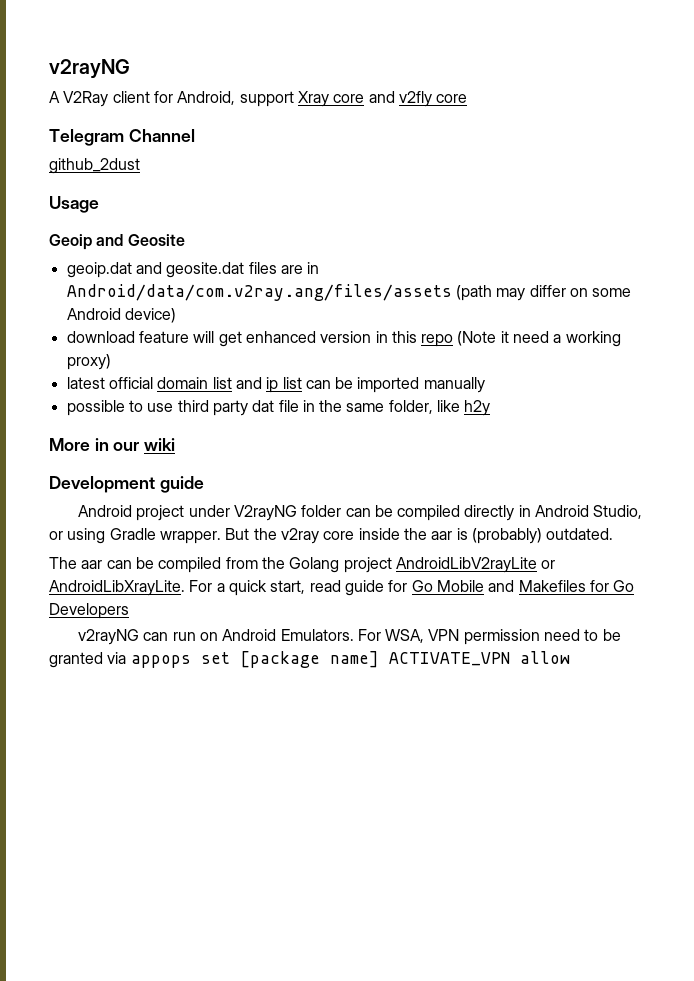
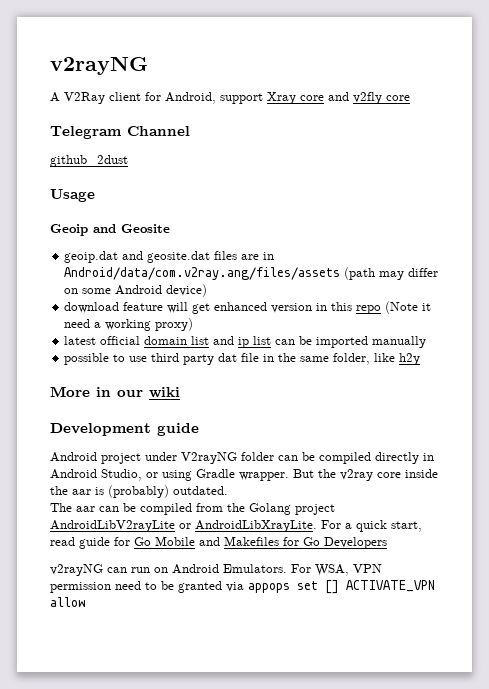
- For WSA, VPN permission need to be granted via appops set [package name] ACTIVATE_VPN allow
+ For WSA, VPN permission need to be granted via appops set [] ACTIVATE_VPN allow

